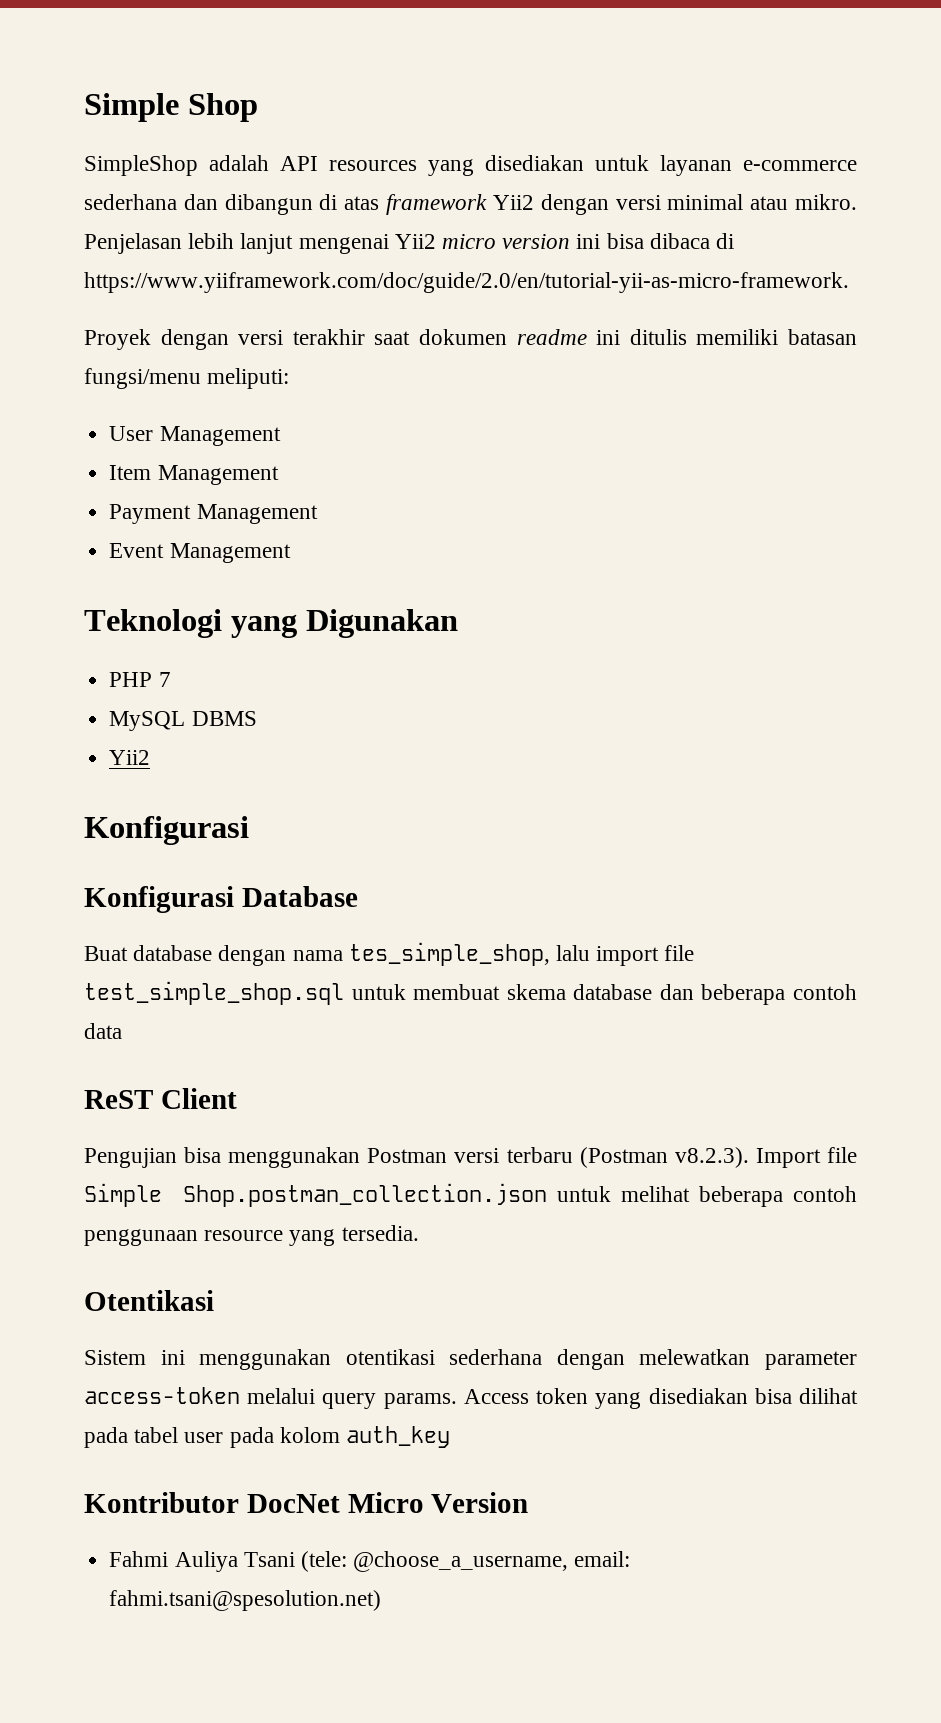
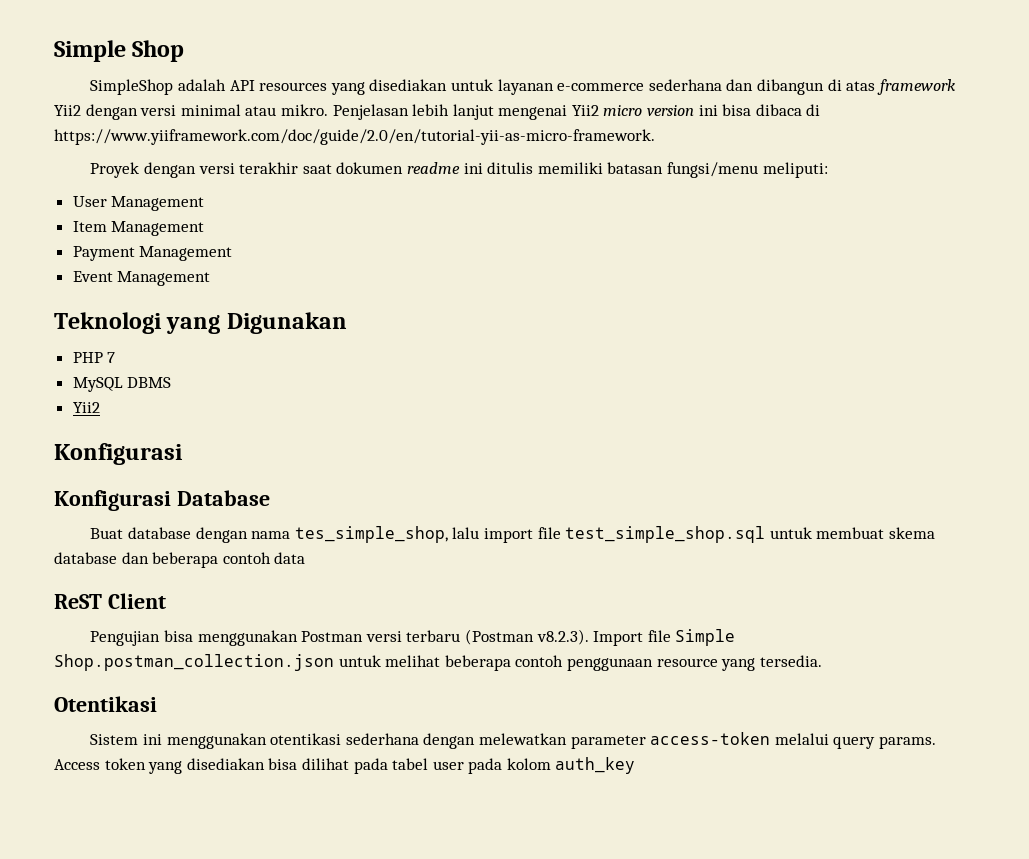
- Kontributor DocNet Micro Version
- Fahmi Auliya Tsani (tele: @choose_a_username, email: fahmi.tsani@spesolution.net)

